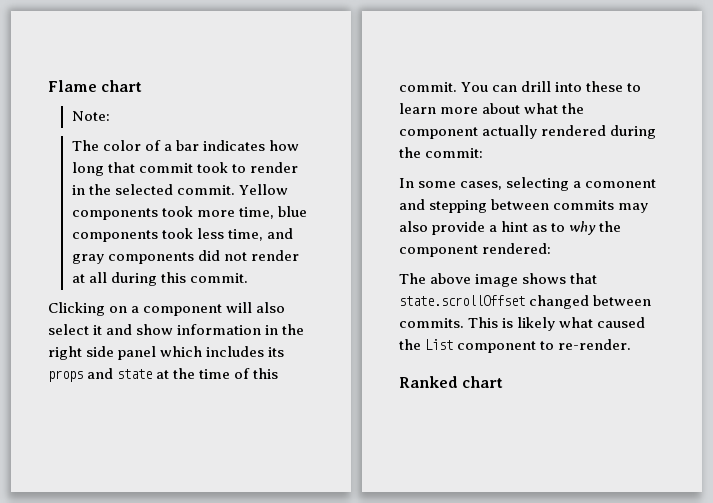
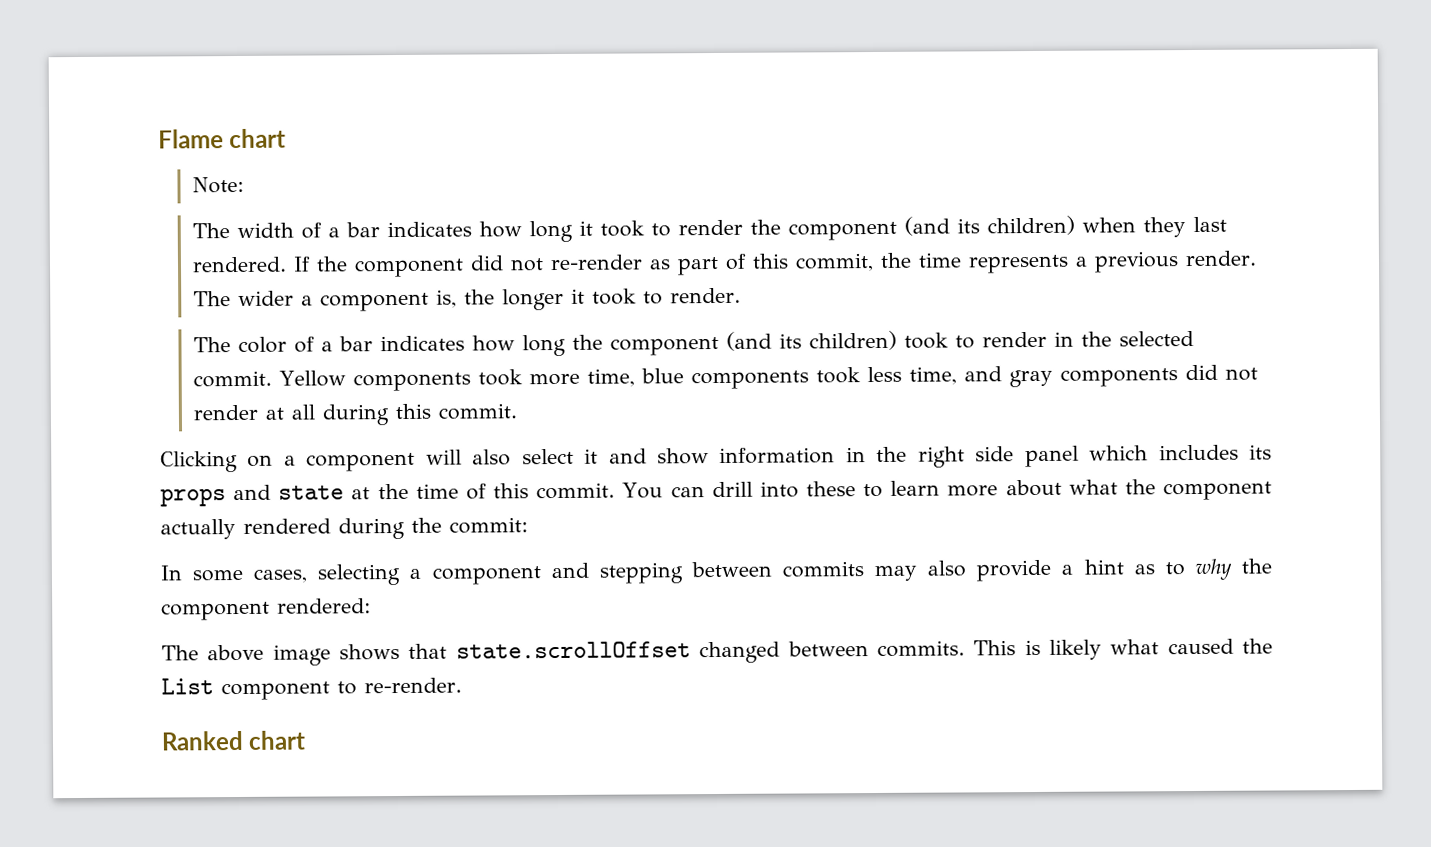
+ The width of a bar indicates how long it took to render the component (and its children) when they last rendered. If the component did not re-render as part of this commit, the time represents a previous render. The wider a component is, the longer it took to render.
- The color of a bar indicates how long that commit took to render in the selected commit.
+ The color of a bar indicates how long the component (and its children) took to render in the selected commit.
- In some cases, selecting a comonent and stepping between commits may also provide a hint as to why the component rendered:
+ In some cases, selecting a component and stepping between commits may also provide a hint as to why the component rendered:

